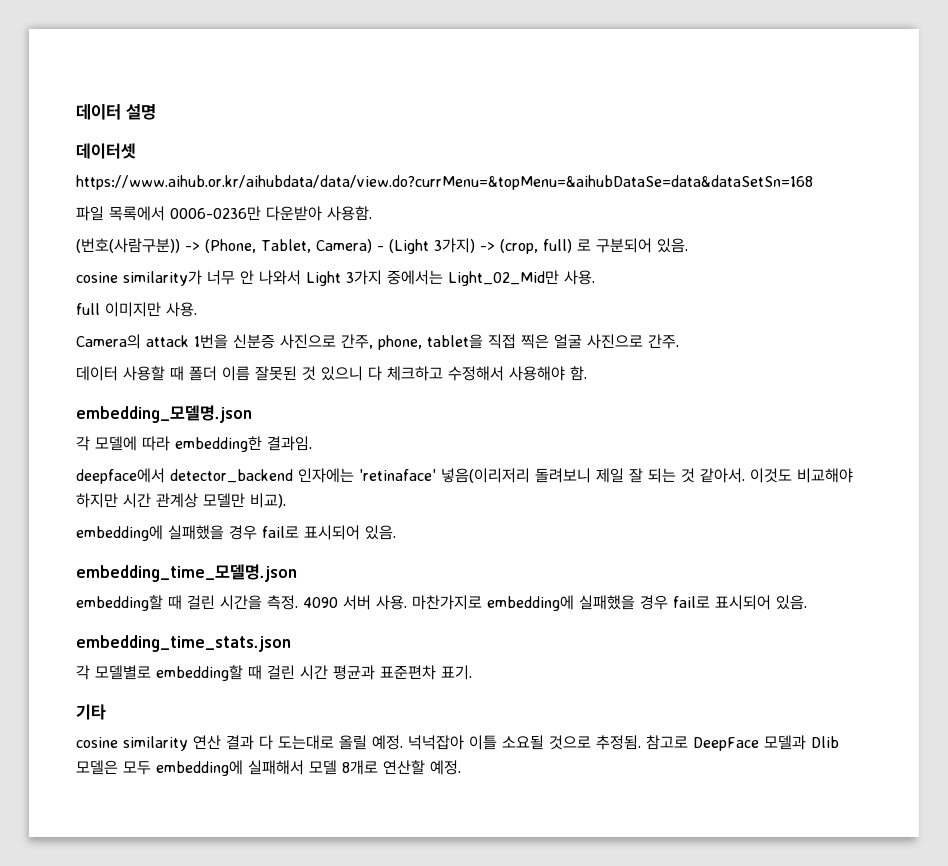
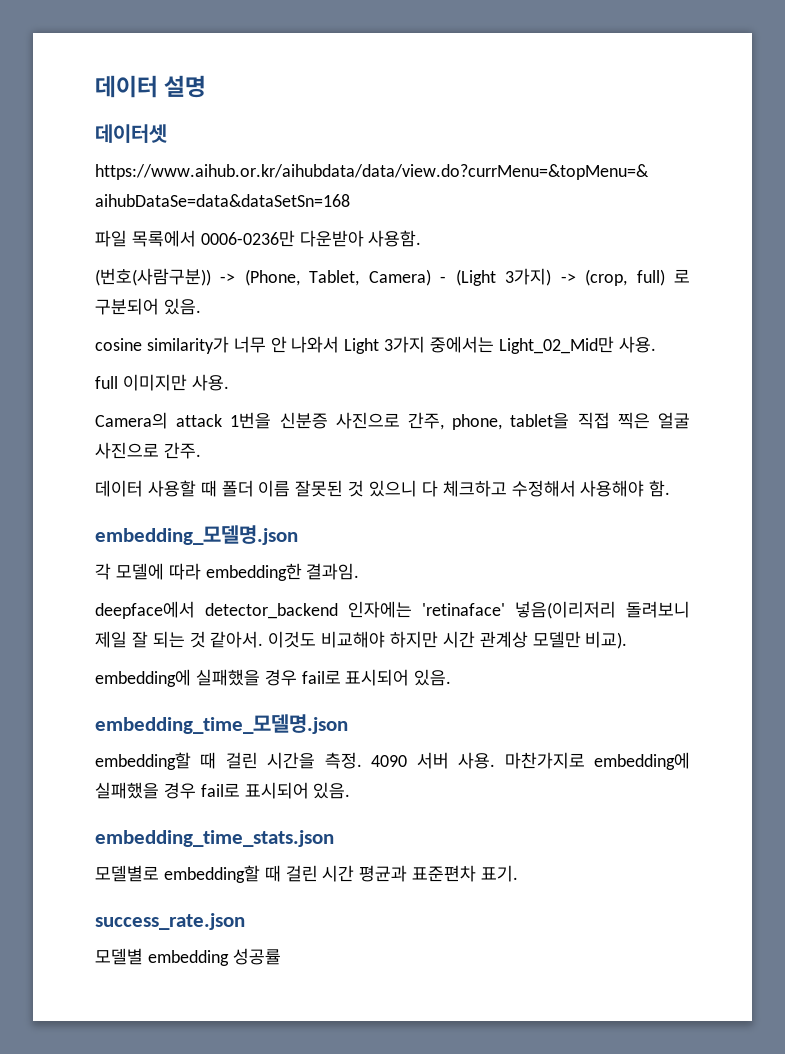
- 각 모델별로 embedding할 때 걸린 시간 평균과 표준편차 표기.
+ 모델별로 embedding할 때 걸린 시간 평균과 표준편차 표기.
- 기타
- cosine similarity 연산 결과 다 도는대로 올릴 예정. 넉넉잡아 이틀 소요될 것으로 추정됨. 참고로 DeepFace 모델과 Dlib 모델은 모두 embedding에 실패해서 모델 8개로 연산할 예정.
+ success_rate.json
+ 모델별 embedding 성공률

